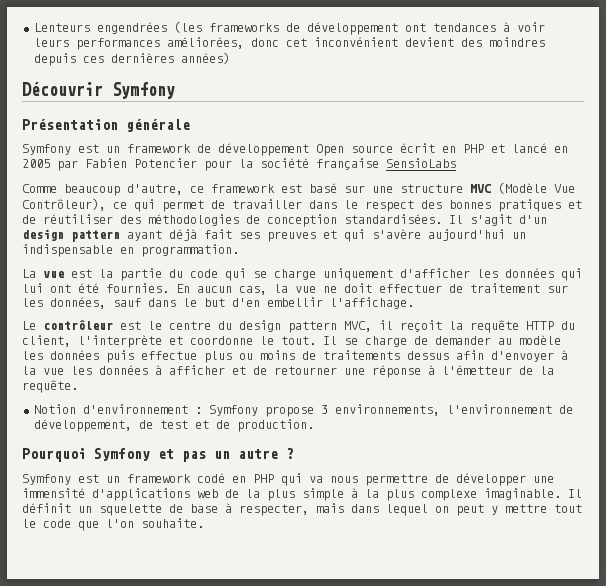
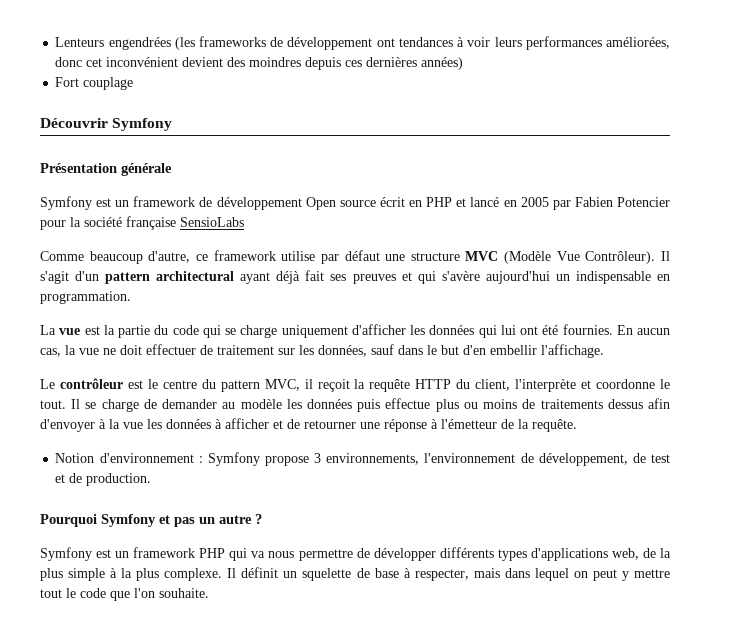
+ Fort couplage
- Comme beaucoup d'autre, ce framework est basé sur une structure MVC (Modèle Vue Contrôleur), ce qui permet de travailler dans le respect des bonnes pratiques et de réutiliser des méthodologies de conception standardisées.
+ Comme beaucoup d'autre, ce framework utilise par défaut une structure MVC (Modèle Vue Contrôleur).
- Il s'agit d'un design pattern ayant déjà fait ses preuves et qui s'avère aujourd'hui un indispensable en programmation.
+ Il s'agit d'un pattern architectural ayant déjà fait ses preuves et qui s'avère aujourd'hui un indispensable en programmation.
- Le contrôleur est le centre du design pattern MVC, il reçoit la requête HTTP du client, l'interprète et coordonne le tout.
+ Le contrôleur est le centre du pattern MVC, il reçoit la requête HTTP du client, l'interprète et coordonne le tout.
- Symfony est un framework codé en PHP qui va nous permettre de développer une immensité d'applications web de la plus simple à la plus complexe imaginable.
+ Symfony est un framework PHP qui va nous permettre de développer différents types d'applications web, de la plus simple à la plus complexe.

